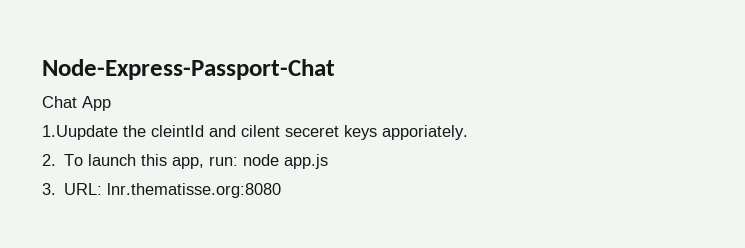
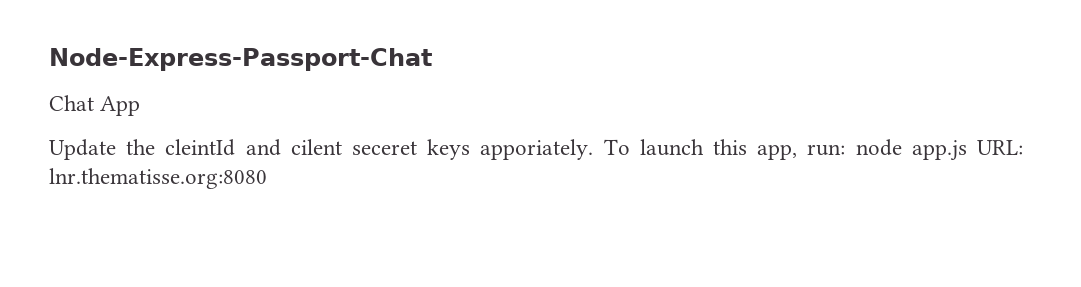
- 1.Uupdate the cleintId and cilent seceret keys apporiately.
- 2. To launch this app, run: node app.js
- 3. URL: lnr.thematisse.org:8080
+ Update the cleintId and cilent seceret keys apporiately. To launch this app, run: node app.js URL: lnr.thematisse.org:8080

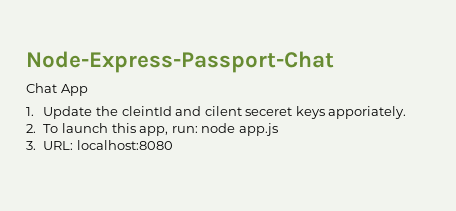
- Update the cleintId and cilent seceret keys apporiately. To launch this app, run: node app.js URL: lnr.thematisse.org:8080
+ 1. Update the cleintId and cilent seceret keys apporiately.
+ 2. To launch this app, run: node app.js
+ 3. URL: localhost:8080

